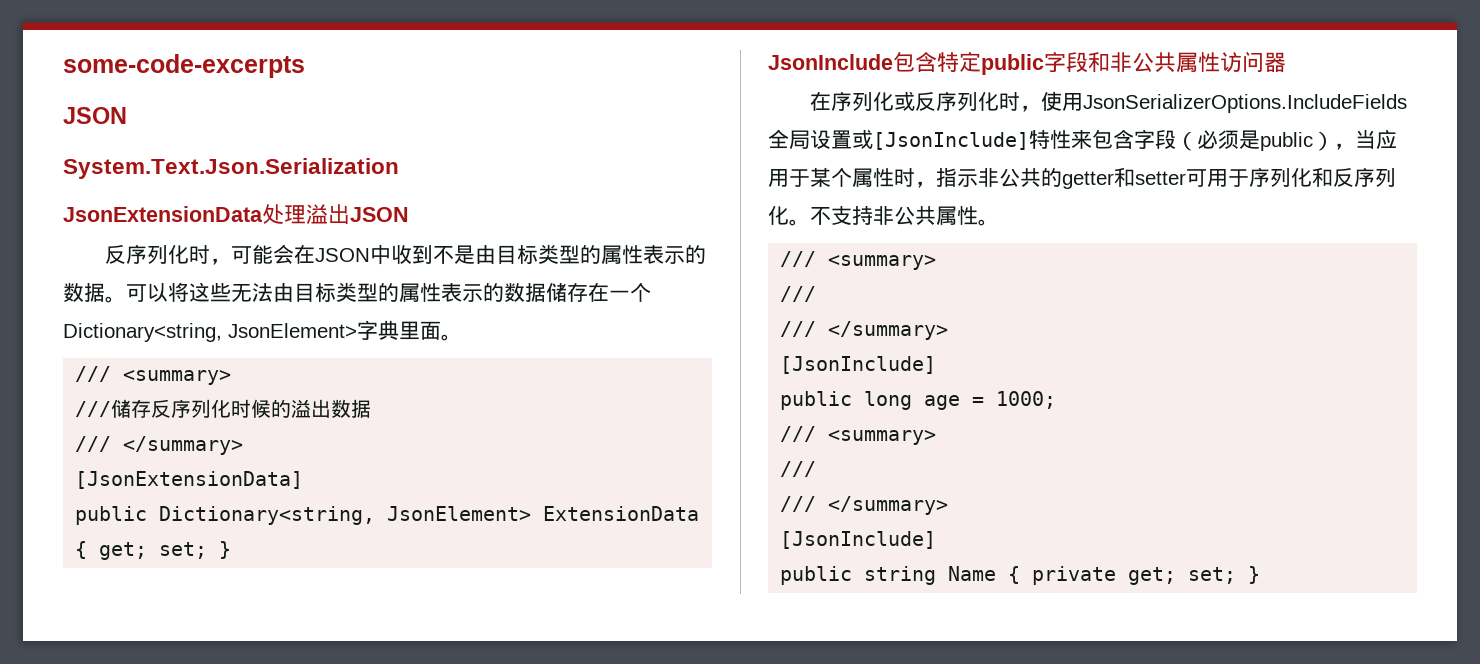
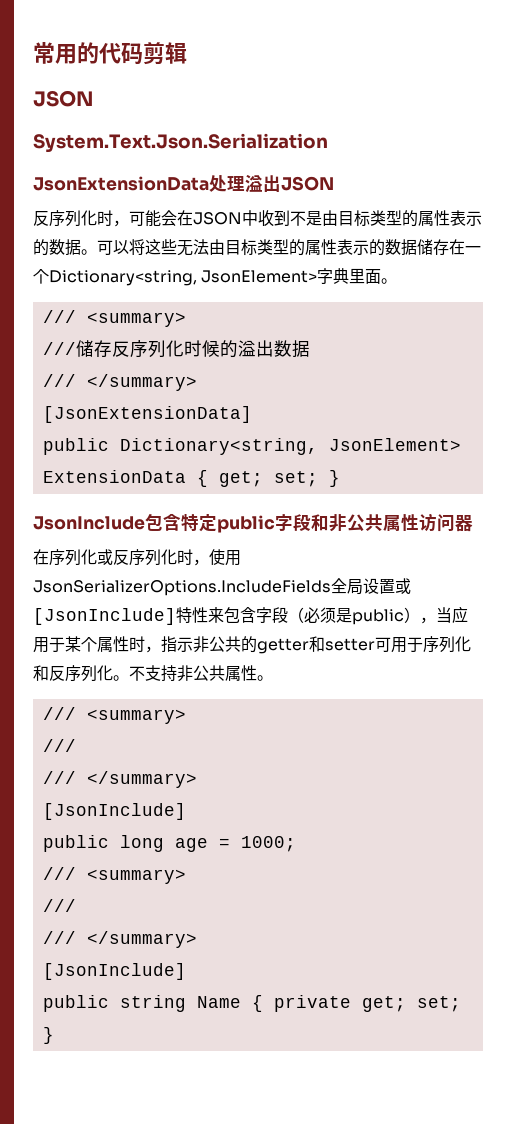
- some-code-excerpts
+ 常用的代码剪辑

